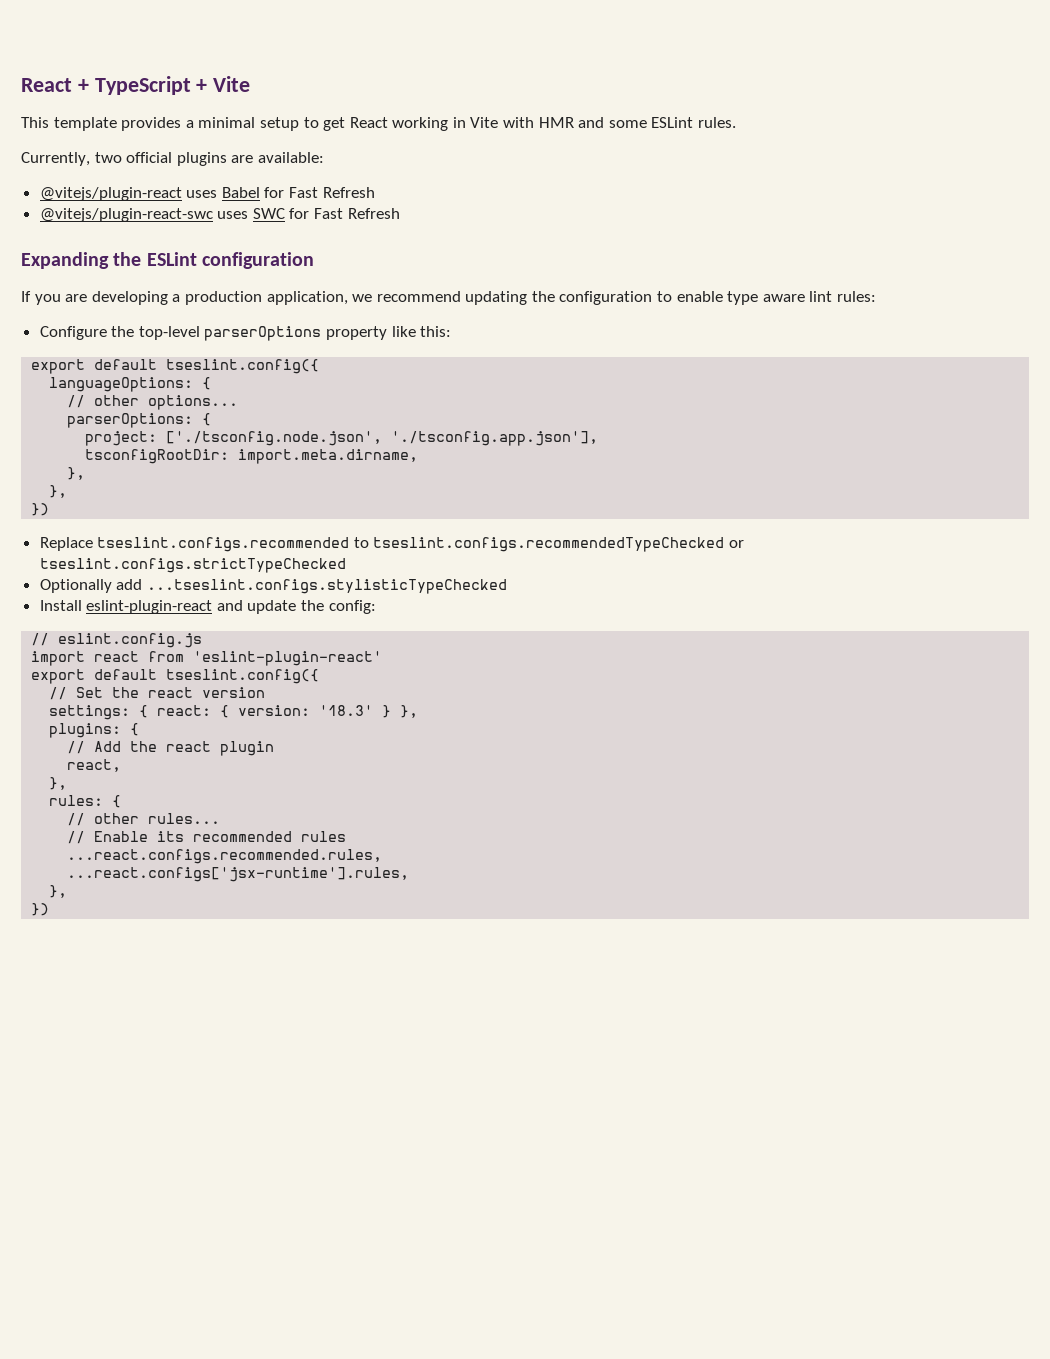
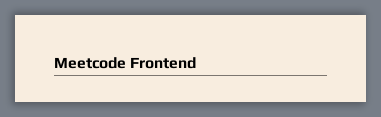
- React + TypeScript + Vite
- This template provides a minimal setup to get React working in Vite with HMR and some ESLint rules.
- Currently, two official plugins are available:
- @vitejs/plugin-react uses Babel for Fast Refresh
- @vitejs/plugin-react-swc uses SWC for Fast Refresh
- Expanding the ESLint configuration
- If you are developing a production application, we recommend updating the configuration to enable type aware lint rules:
- Configure the top-level parserOptions property like this:
- export default tseslint.config({
- languageOptions: {
- // other options...
- parserOptions: {
- project: ['./tsconfig.node.json', './tsconfig.app.json'],
- tsconfigRootDir: import.meta.dirname,
- },
- },
- })
- Replace tseslint.configs.recommended to tseslint.configs.recommendedTypeChecked or tseslint.configs.strictTypeChecked
- Optionally add ...tseslint.configs.stylisticTypeChecked
- Install eslint-plugin-react and update the config:
- // eslint.config.js
- import react from 'eslint-plugin-react'
- export default tseslint.config({
- // Set the react version
- settings: { react: { version: '18.3' } },
- plugins: {
- // Add the react plugin
- react,
- },
- rules: {
- // other rules...
- // Enable its recommended rules
- ...react.configs.recommended.rules,
- ...react.configs['jsx-runtime'].rules,
- },
- })
+ Meetcode Frontend

